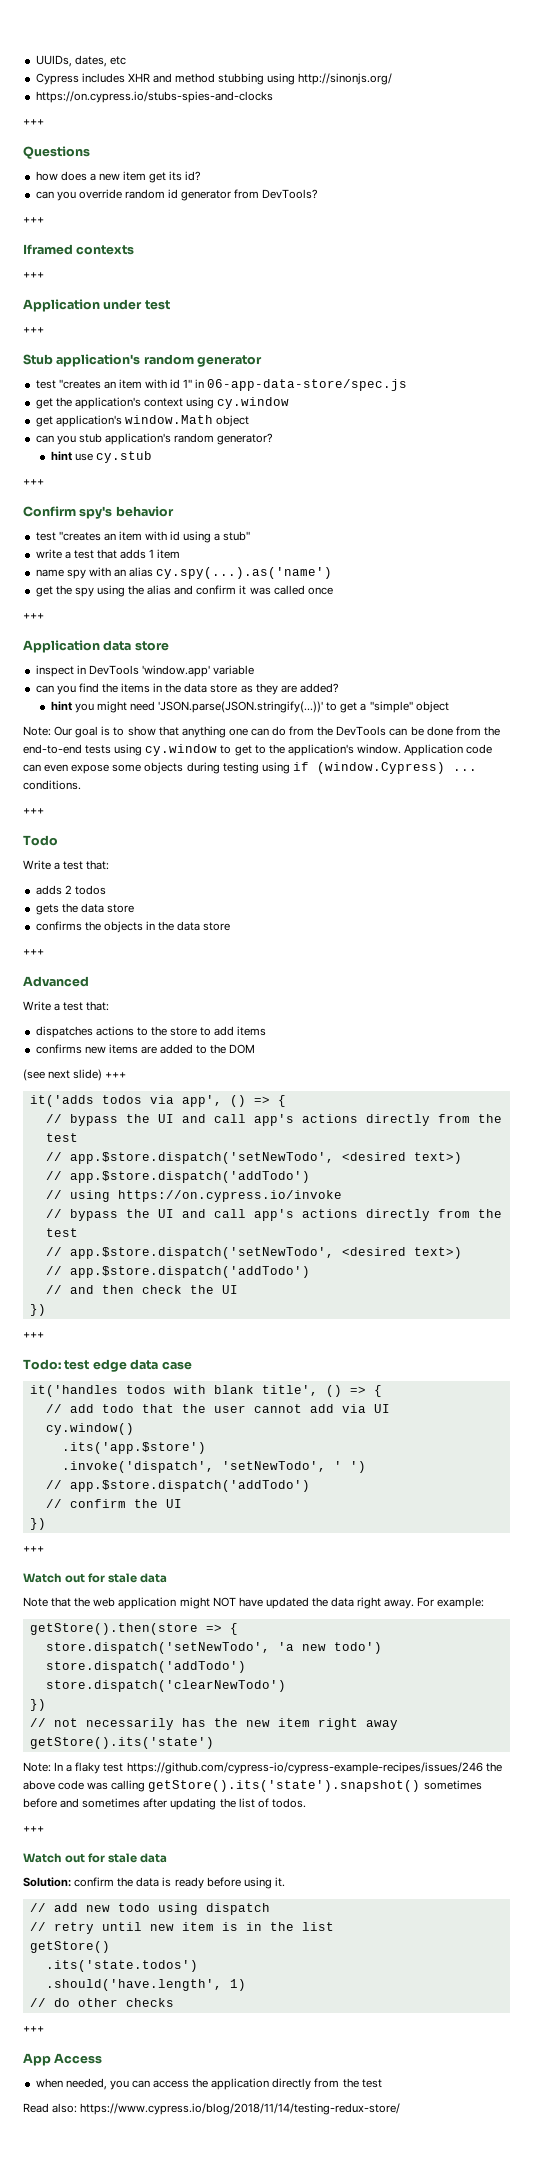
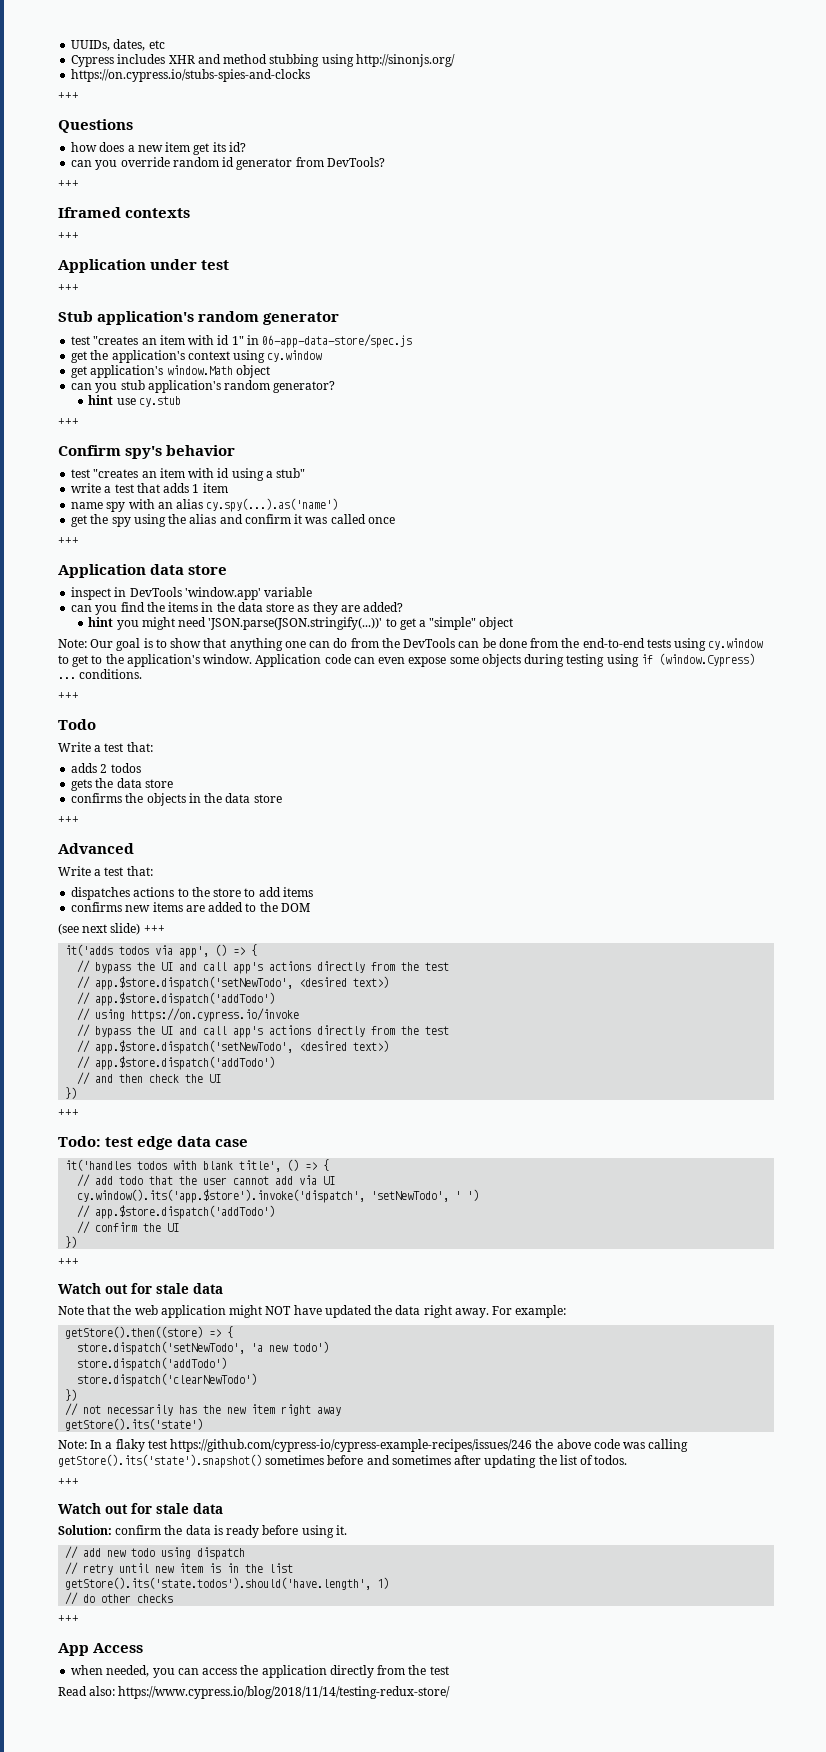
- cy.window()
- .its('app.$store')
- .invoke('dispatch', 'setNewTodo', ' ')
+ cy.window().its('app.$store').invoke('dispatch', 'setNewTodo', ' ')
- getStore().then(store => {
+ getStore().then((store) => {
- getStore()
- .its('state.todos')
- .should('have.length', 1)
+ getStore().its('state.todos').should('have.length', 1)

